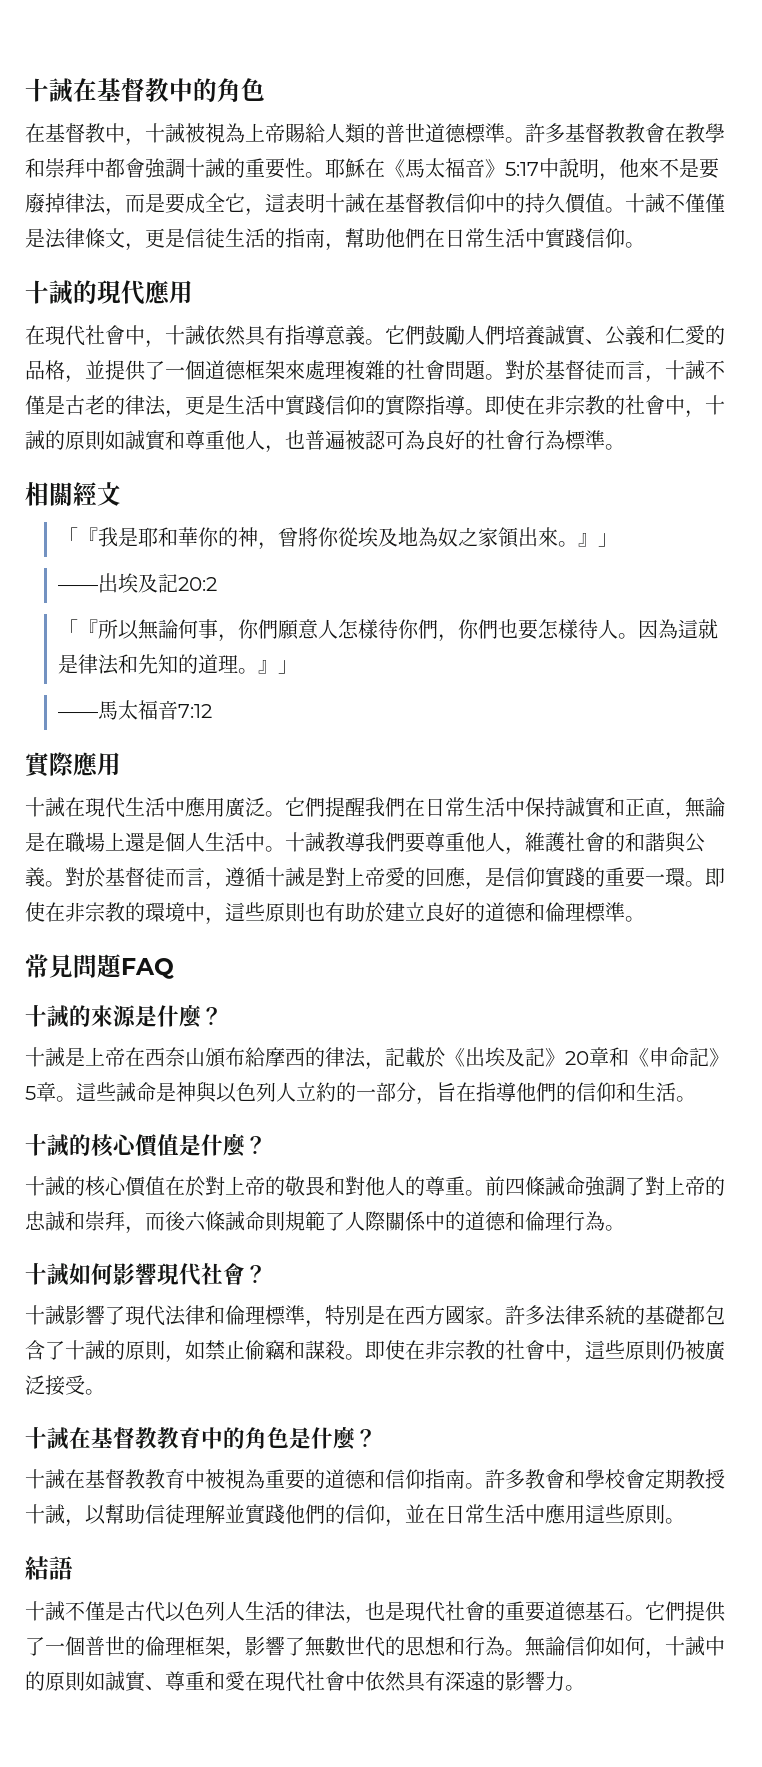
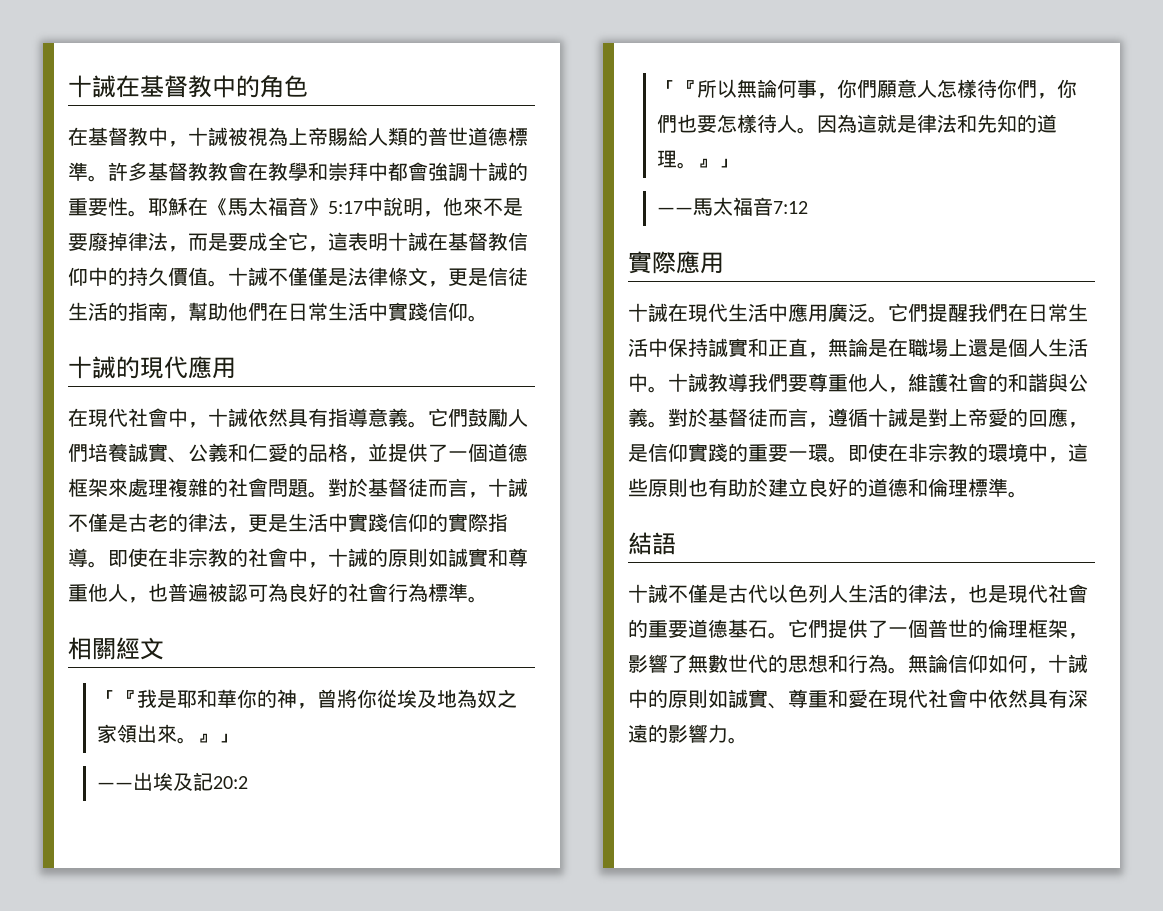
- 常見問題FAQ
- 十誡的來源是什麼？
- 十誡是上帝在西奈山頒布給摩西的律法，記載於《出埃及記》20章和《申命記》5章。這些誡命是神與以色列人立約的一部分，旨在指導他們的信仰和生活。
- 十誡的核心價值是什麼？
- 十誡的核心價值在於對上帝的敬畏和對他人的尊重。前四條誡命強調了對上帝的忠誠和崇拜，而後六條誡命則規範了人際關係中的道德和倫理行為。
- 十誡如何影響現代社會？
- 十誡影響了現代法律和倫理標準，特別是在西方國家。許多法律系統的基礎都包含了十誡的原則，如禁止偷竊和謀殺。即使在非宗教的社會中，這些原則仍被廣泛接受。
- 十誡在基督教教育中的角色是什麼？
- 十誡在基督教教育中被視為重要的道德和信仰指南。許多教會和學校會定期教授十誡，以幫助信徒理解並實踐他們的信仰，並在日常生活中應用這些原則。

